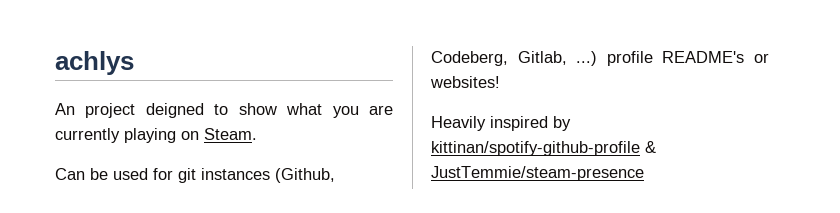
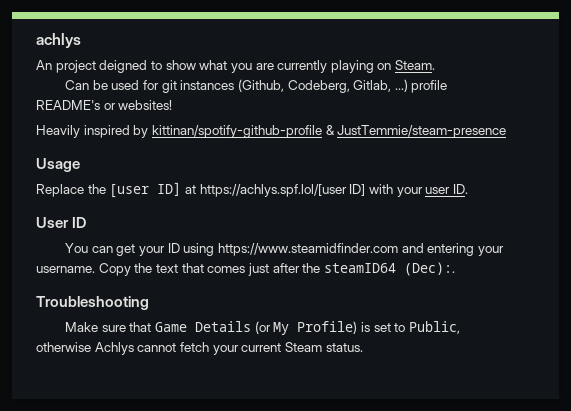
+ Usage
+ Replace the [user ID] at https://achlys.spf.lol/[user ID] with your user ID.
+ User ID
+ You can get your ID using https://www.steamidfinder.com and entering your username. Copy the text that comes just after the steamID64 (Dec):.
+ Troubleshooting
+ Make sure that Game Details (or My Profile) is set to Public, otherwise Achlys cannot fetch your current Steam status.

